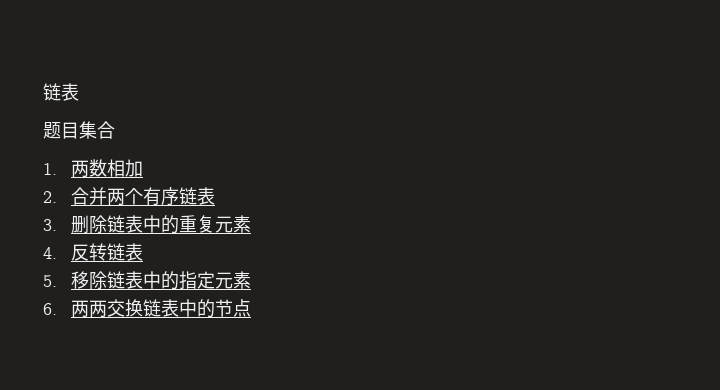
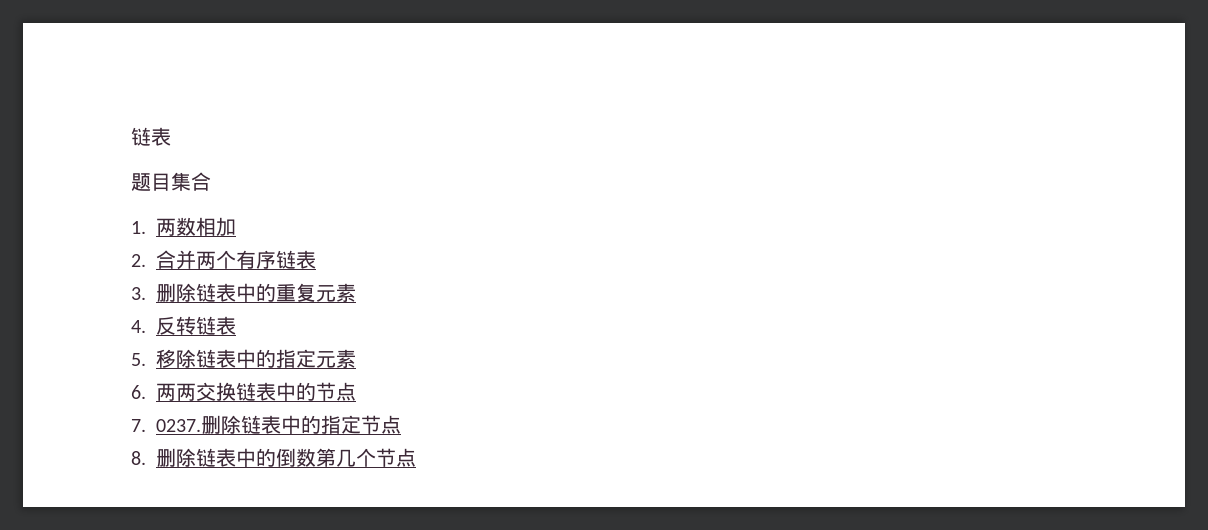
+ 7. 0237.删除链表中的指定节点
+ 8.删除链表中的倒数第几个节点

